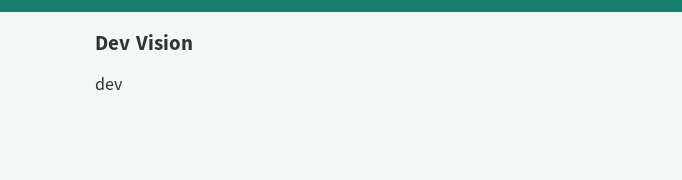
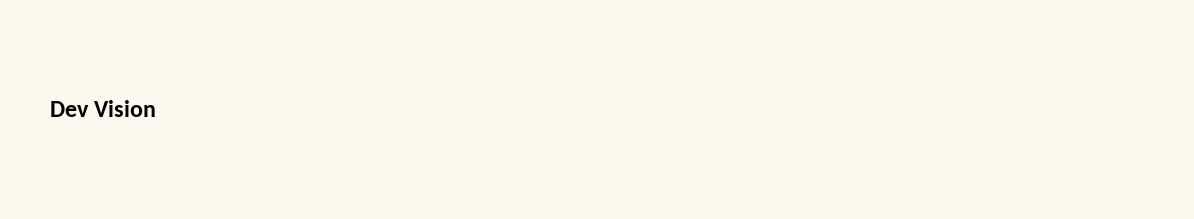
- dev

